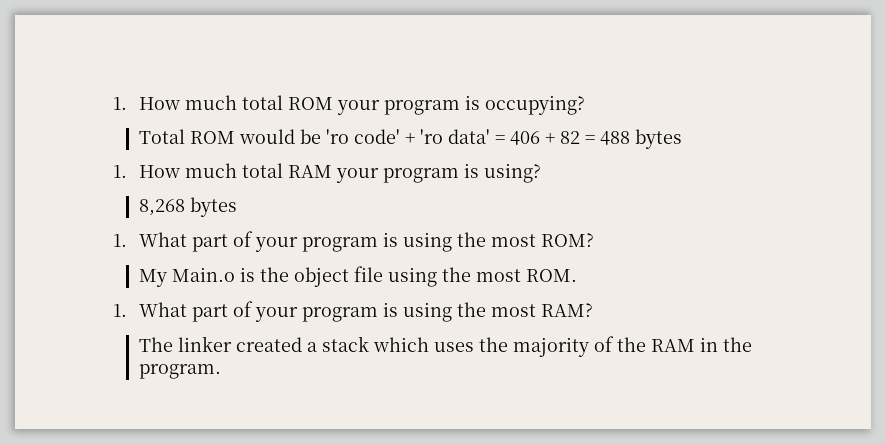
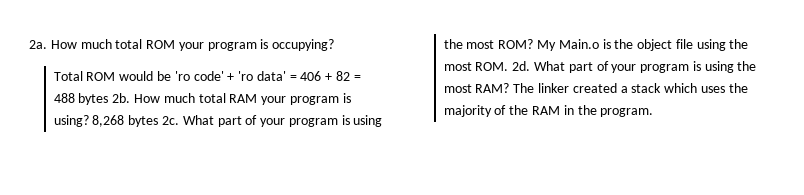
- 1. How much total ROM your program is occupying?
+ 2a. How much total ROM your program is occupying?
- Total ROM would be 'ro code' + 'ro data' = 406 + 82 = 488 bytes
- 1. How much total RAM your program is using?
- 8,268 bytes
- 1. What part of your program is using the most ROM?
- My Main.o is the object file using the most ROM.
- 1. What part of your program is using the most RAM?
- The linker created a stack which uses the majority of the RAM in the program.
+ Total ROM would be 'ro code' + 'ro data' = 406 + 82 = 488 bytes 2b. How much total RAM your program is using? 8,268 bytes 2c. What part of your program is using the most ROM? My Main.o is the object file using the most ROM. 2d. What part of your program is using the most RAM? The linker created a stack which uses the majority of the RAM in the program.

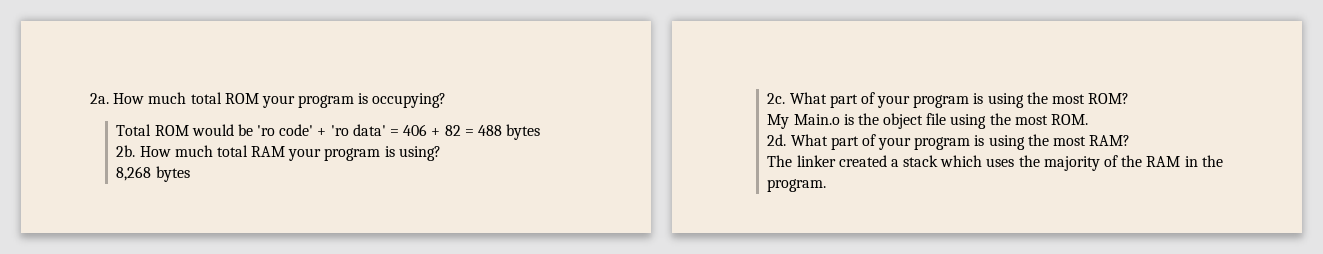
- Total ROM would be 'ro code' + 'ro data' = 406 + 82 = 488 bytes 2b.
+ Total ROM would be 'ro code' + 'ro data' = 406 + 82 = 488 bytes
+ 2b.
- How much total RAM your program is using? 8,268 bytes 2c.
+ How much total RAM your program is using?
+ 8,268 bytes
+ 2c.
- What part of your program is using the most ROM? My Main.o is the object file using the most ROM. 2d.
+ What part of your program is using the most ROM?
+ My Main.o is the object file using the most ROM.
+ 2d.
- What part of your program is using the most RAM? The linker created a stack which uses the majority of the RAM in the program.
+ What part of your program is using the most RAM?
+ The linker created a stack which uses the majority of the RAM in the program.

